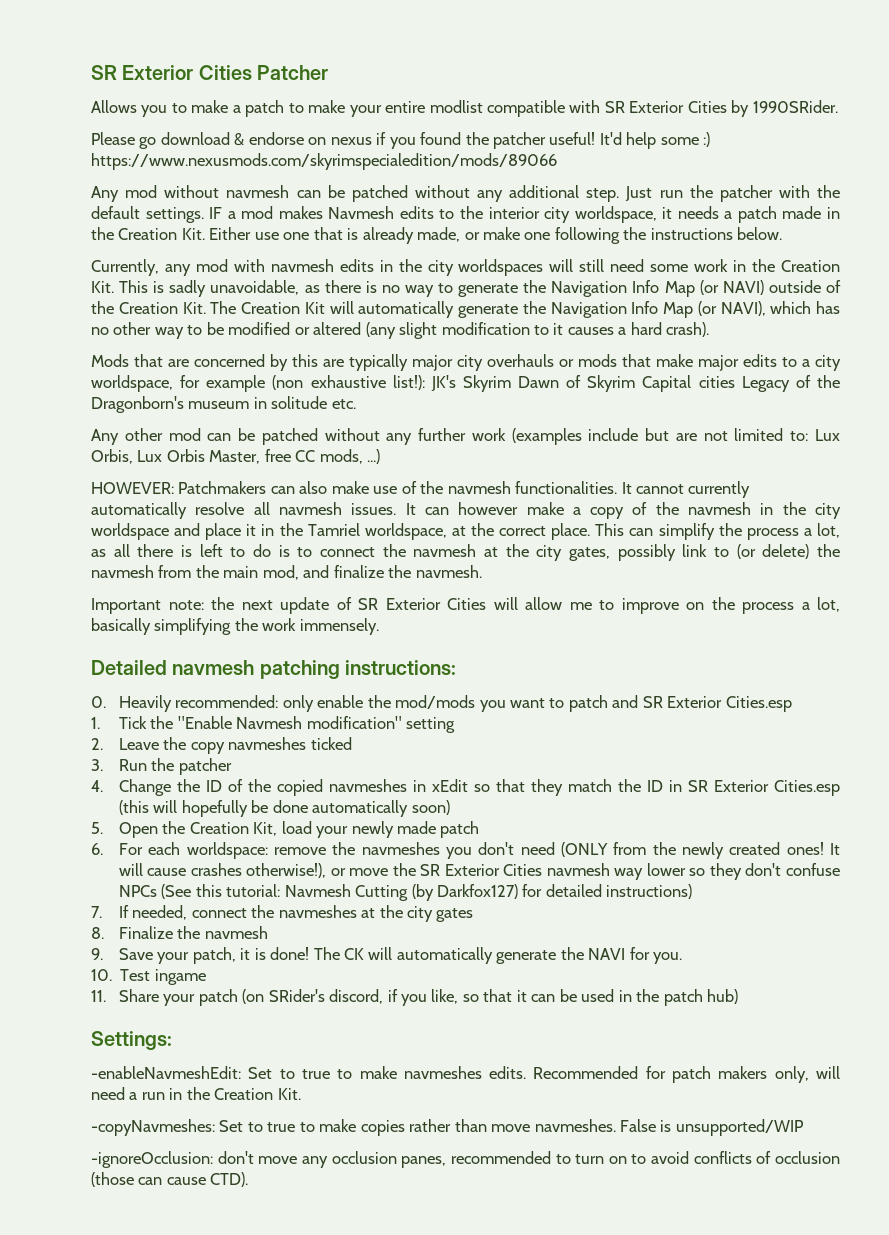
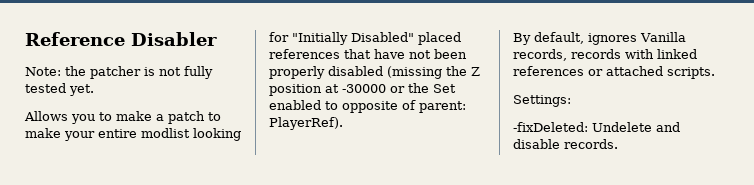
- SR Exterior Cities Patcher
+ Reference Disabler
+ Note: the patcher is not fully tested yet.
- Allows you to make a patch to make your entire modlist compatible with SR Exterior Cities by 1990SRider.
- Please go download & endorse on nexus if you found the patcher useful! It'd help some :) https://www.nexusmods.com/skyrimspecialedition/mods/89066
- Any mod without navmesh can be patched without any additional step. Just run the patcher with the default settings. IF a mod makes Navmesh edits to the interior city worldspace, it needs a patch made in the Creation Kit. Either use one that is already made, or make one following the instructions below.
- Currently, any mod with navmesh edits in the city worldspaces will still need some work in the Creation Kit. This is sadly unavoidable, as there is no way to generate the Navigation Info Map (or NAVI) outside of the Creation Kit. The Creation Kit will automatically generate the Navigation Info Map (or NAVI), which has no other way to be modified or altered (any slight modification to it causes a hard crash).
- Mods that are concerned by this are typically major city overhauls or mods that make major edits to a city worldspace, for example (non exhaustive list!): JK's Skyrim Dawn of Skyrim Capital cities Legacy of the Dragonborn's museum in solitude etc.
- Any other mod can be patched without any further work (examples include but are not limited to: Lux Orbis, Lux Orbis Master, free CC mods, ...)
- HOWEVER: Patchmakers can also make use of the navmesh functionalities. It cannot currently automatically resolve all navmesh issues. It can however make a copy of the navmesh in the city worldspace and place it in the Tamriel worldspace, at the correct place. This can simplify the process a lot, as all there is left to do is to connect the navmesh at the city gates, possibly link to (or delete) the navmesh from the main mod, and finalize the navmesh.
- Important note: the next update of SR Exterior Cities will allow me to improve on the process a lot, basically simplifying the work immensely.
- Detailed navmesh patching instructions:
- 0. Heavily recommended: only enable the mod/mods you want to patch and SR Exterior Cities.esp
- 1. Tick the "Enable Navmesh modification" setting
- 2. Leave the copy navmeshes ticked
- 3. Run the patcher
- 4. Change the ID of the copied navmeshes in xEdit so that they match the ID in SR Exterior Cities.esp (this will hopefully be done automatically soon)
- 5. Open the Creation Kit, load your newly made patch
- 6. For each worldspace: remove the navmeshes you don't need (ONLY from the newly created ones! It will cause crashes otherwise!), or move the SR Exterior Cities navmesh way lower so they don't confuse NPCs (See this tutorial: Navmesh Cutting (by Darkfox127) for detailed instructions)
- 7. If needed, connect the navmeshes at the city gates
- 8. Finalize the navmesh
- 9. Save your patch, it is done! The CK will automatically generate the NAVI for you.
- 10. Test ingame
- 11. Share your patch (on SRider's discord, if you like, so that it can be used in the patch hub)
+ Allows you to make a patch to make your entire modlist looking for "Initially Disabled" placed references that have not been properly disabled (missing the Z position at -30000 or the Set enabled to opposite of parent: PlayerRef).
+ By default, ignores Vanilla records, records with linked references or attached scripts.
  Settings:
- -enableNavmeshEdit: Set to true to make navmeshes edits. Recommended for patch makers only, will need a run in the Creation Kit.
- -copyNavmeshes: Set to true to make copies rather than move navmeshes. False is unsupported/WIP
- -ignoreOcclusion: don't move any occlusion panes, recommended to turn on to avoid conflicts of occlusion (those can cause CTD).
+ -fixDeleted: Undelete and disable records.

